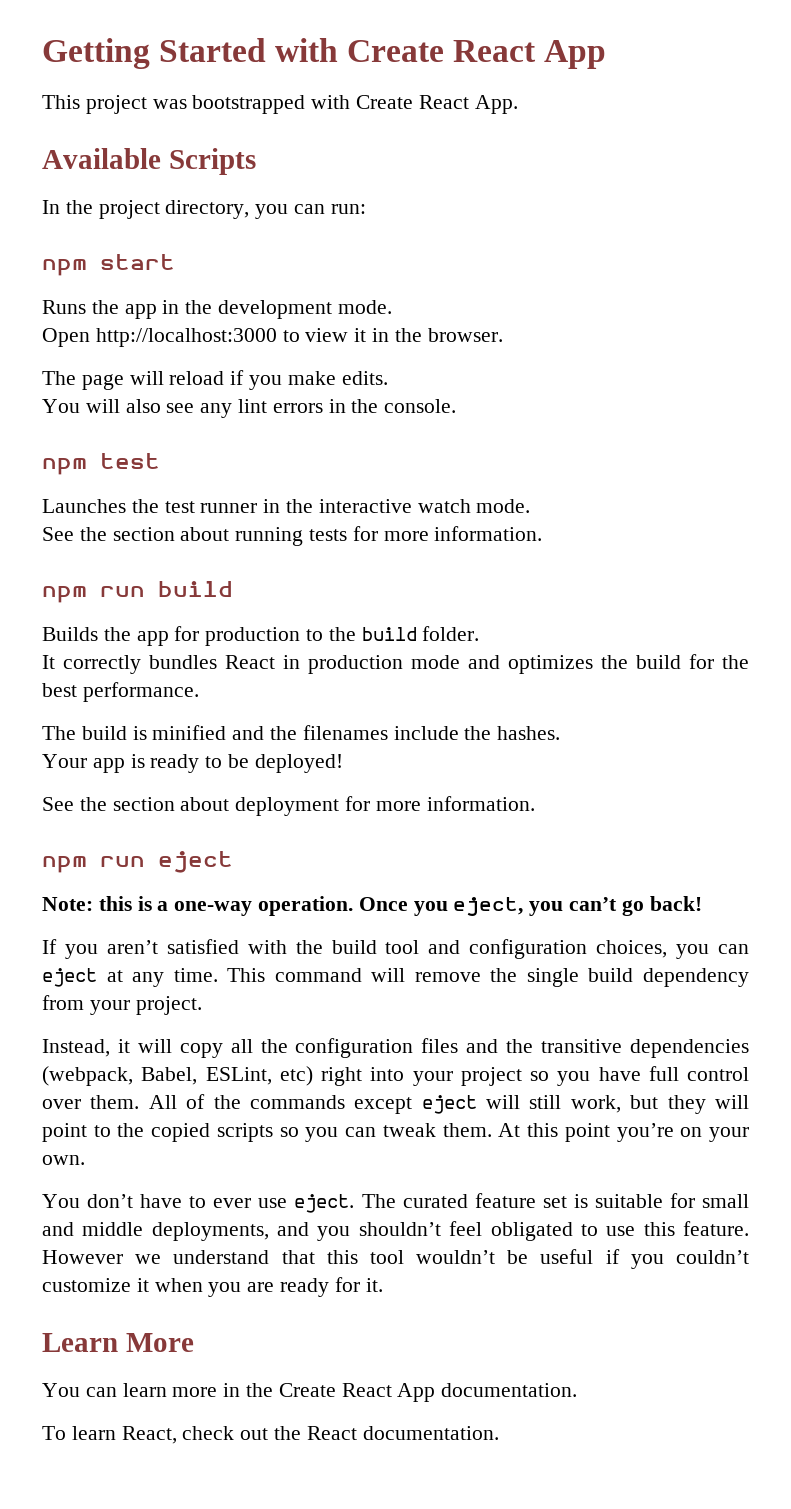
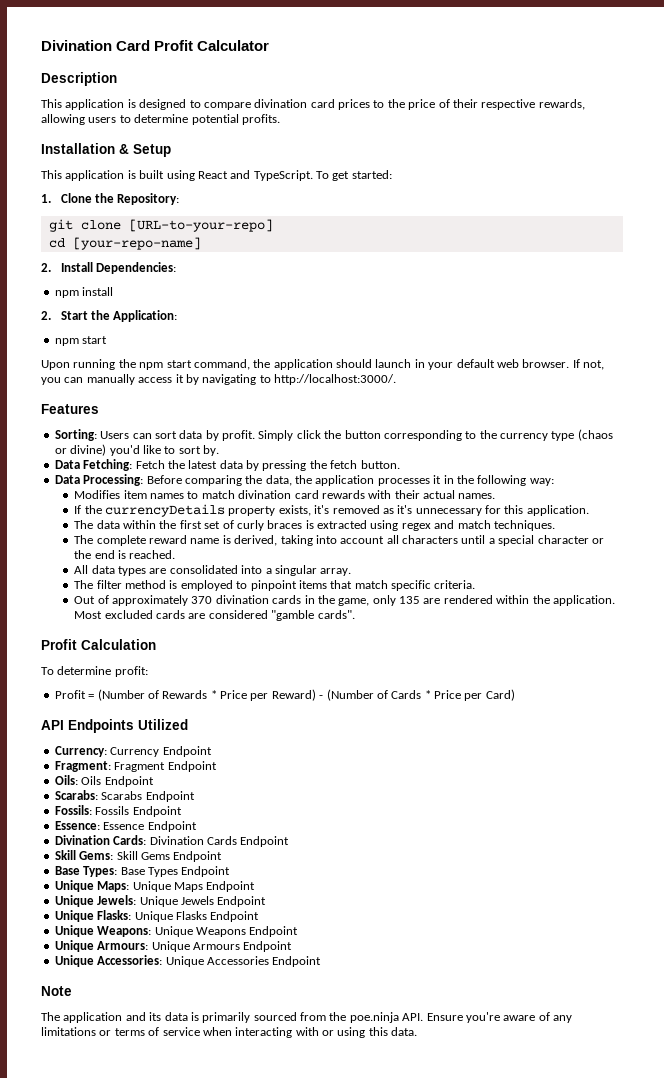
- Getting Started with Create React App
- This project was bootstrapped with Create React App.
- Available Scripts
- In the project directory, you can run:
+ Divination Card Profit Calculator
+ Description
+ This application is designed to compare divination card prices to the price of their respective rewards, allowing users to determine potential profits.
+ Installation & Setup
+ This application is built using React and TypeScript. To get started:
+ 1. Clone the Repository:
+ git clone [URL-to-your-repo]
+ cd [your-repo-name]
+ 2. Install Dependencies:
+ npm install
+ 2. Start the Application:
  npm start
- Runs the app in the development mode.
- Open http://localhost:3000 to view it in the browser.
- The page will reload if you make edits.
- You will also see any lint errors in the console.
- npm test
- Launches the test runner in the interactive watch mode.
- See the section about running tests for more information.
- npm run build
- Builds the app for production to the build folder.
- It correctly bundles React in production mode and optimizes the build for the best performance.
- The build is minified and the filenames include the hashes.
- Your app is ready to be deployed!
- See the section about deployment for more information.
- npm run eject
- Note: this is a one-way operation. Once you eject, you can’t go back!
- If you aren’t satisfied with the build tool and configuration choices, you can eject at any time. This command will remove the single build dependency from your project.
- Instead, it will copy all the configuration files and the transitive dependencies (webpack, Babel, ESLint, etc) right into your project so you have full control over them. All of the commands except eject will still work, but they will point to the copied scripts so you can tweak them. At this point you’re on your own.
- You don’t have to ever use eject. The curated feature set is suitable for small and middle deployments, and you shouldn’t feel obligated to use this feature. However we understand that this tool wouldn’t be useful if you couldn’t customize it when you are ready for it.
- Learn More
- You can learn more in the Create React App documentation.
- To learn React, check out the React documentation.
+ Upon running the npm start command, the application should launch in your default web browser. If not, you can manually access it by navigating to http://localhost:3000/.
+ Features
+ Sorting: Users can sort data by profit. Simply click the button corresponding to the currency type (chaos or divine) you'd like to sort by.
+ Data Fetching: Fetch the latest data by pressing the fetch button.
+ Data Processing: Before comparing the data, the application processes it in the following way:
+ Modifies item names to match divination card rewards with their actual names.
+ If the currencyDetails property exists, it's removed as it's unnecessary for this application.
+ The data within the first set of curly braces is extracted using regex and match techniques.
+ The complete reward name is derived, taking into account all characters until a special character or the end is reached.
+ All data types are consolidated into a singular array.
+ The filter method is employed to pinpoint items that match specific criteria.
+ Out of approximately 370 divination cards in the game, only 135 are rendered within the application. Most excluded cards are considered "gamble cards".
+ Profit Calculation
+ To determine profit:
+ Profit = (Number of Rewards * Price per Reward) - (Number of Cards * Price per Card)
+ API Endpoints Utilized
+ Currency: Currency Endpoint
+ Fragment: Fragment Endpoint
+ Oils: Oils Endpoint
+ Scarabs: Scarabs Endpoint
+ Fossils: Fossils Endpoint
+ Essence: Essence Endpoint
+ Divination Cards: Divination Cards Endpoint
+ Skill Gems: Skill Gems Endpoint
+ Base Types: Base Types Endpoint
+ Unique Maps: Unique Maps Endpoint
+ Unique Jewels: Unique Jewels Endpoint
+ Unique Flasks: Unique Flasks Endpoint
+ Unique Weapons: Unique Weapons Endpoint
+ Unique Armours: Unique Armours Endpoint
+ Unique Accessories: Unique Accessories Endpoint
+ Note
+ The application and its data is primarily sourced from the poe.ninja API. Ensure you're aware of any limitations or terms of service when interacting with or using this data.

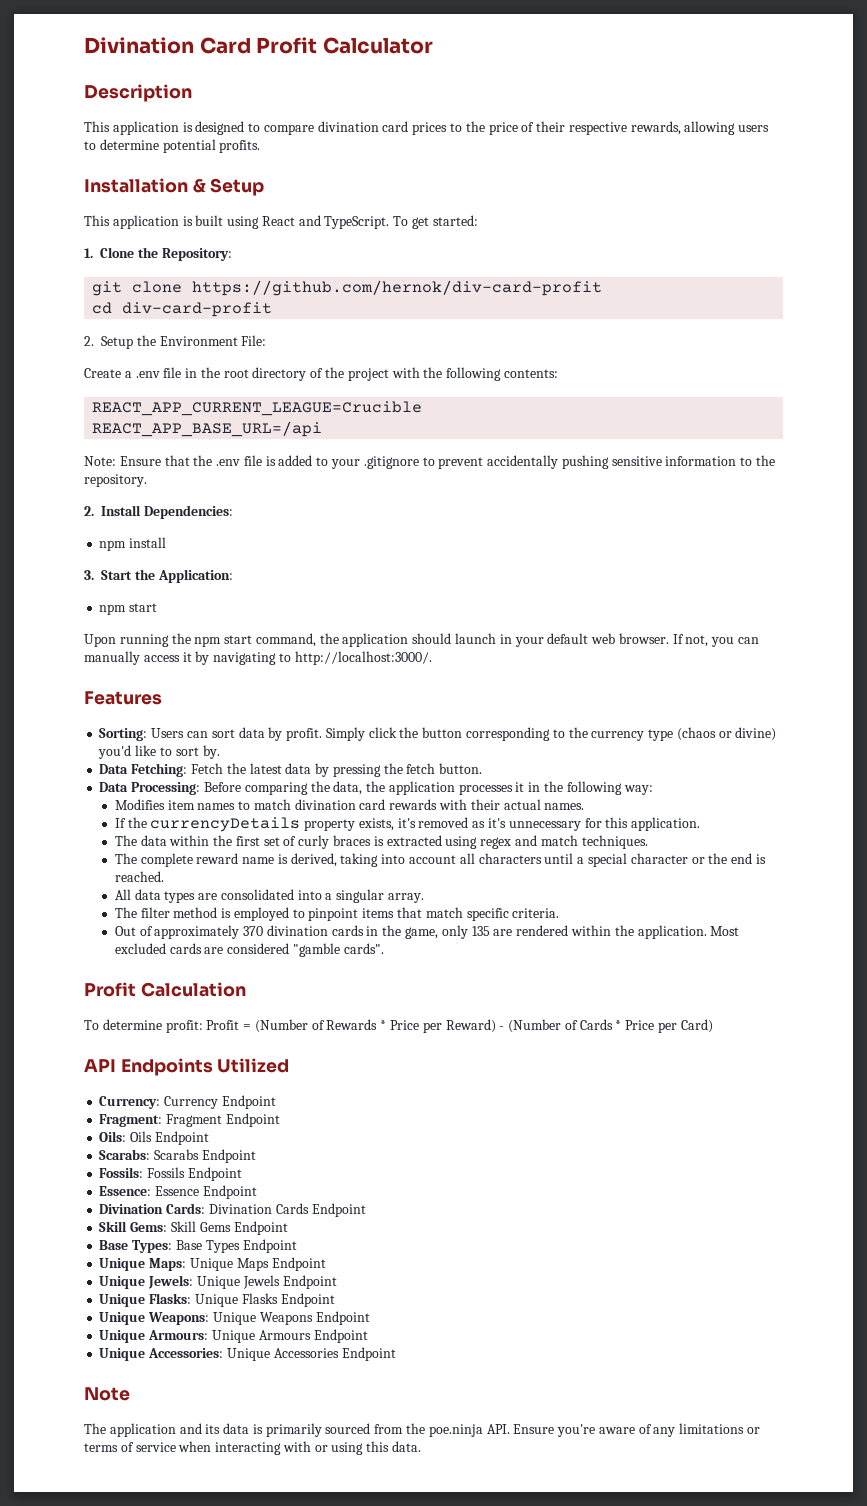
- git clone [URL-to-your-repo]
+ git clone https://github.com/hernok/div-card-profit
- cd [your-repo-name]
+ cd div-card-profit
+ 2. Setup the Environment File:
+ Create a .env file in the root directory of the project with the following contents:
+ REACT_APP_CURRENT_LEAGUE=Crucible
+ REACT_APP_BASE_URL=/api
+ Note: Ensure that the .env file is added to your .gitignore to prevent accidentally pushing sensitive information to the repository.
- 2. Start the Application:
+ 3. Start the Application:
- To determine profit:
- Profit = (Number of Rewards * Price per Reward) - (Number of Cards * Price per Card)
+ To determine profit: Profit = (Number of Rewards * Price per Reward) - (Number of Cards * Price per Card)

